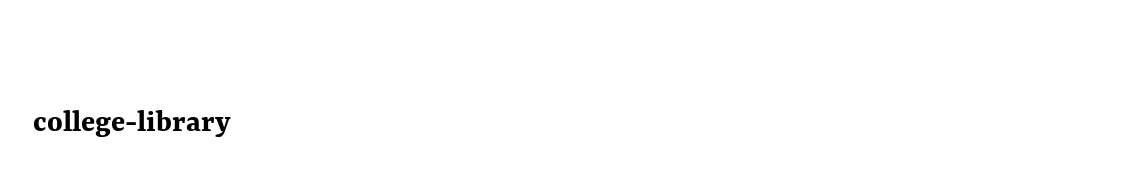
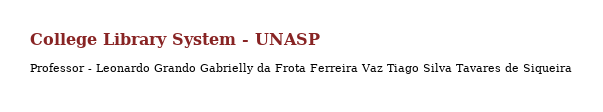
- college-library
+ College Library System - UNASP
+ Professor - Leonardo Grando Gabrielly da Frota Ferreira Vaz Tiago Silva Tavares de Siqueira

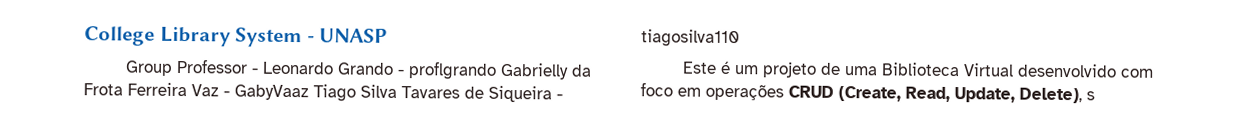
- Professor - Leonardo Grando Gabrielly da Frota Ferreira Vaz Tiago Silva Tavares de Siqueira
+ Group Professor - Leonardo Grando - proflgrando Gabrielly da Frota Ferreira Vaz - GabyVaaz Tiago Silva Tavares de Siqueira - tiagosilva110
+ Este é um projeto de uma Biblioteca Virtual desenvolvido com foco em operações CRUD (Create, Read, Update, Delete), s

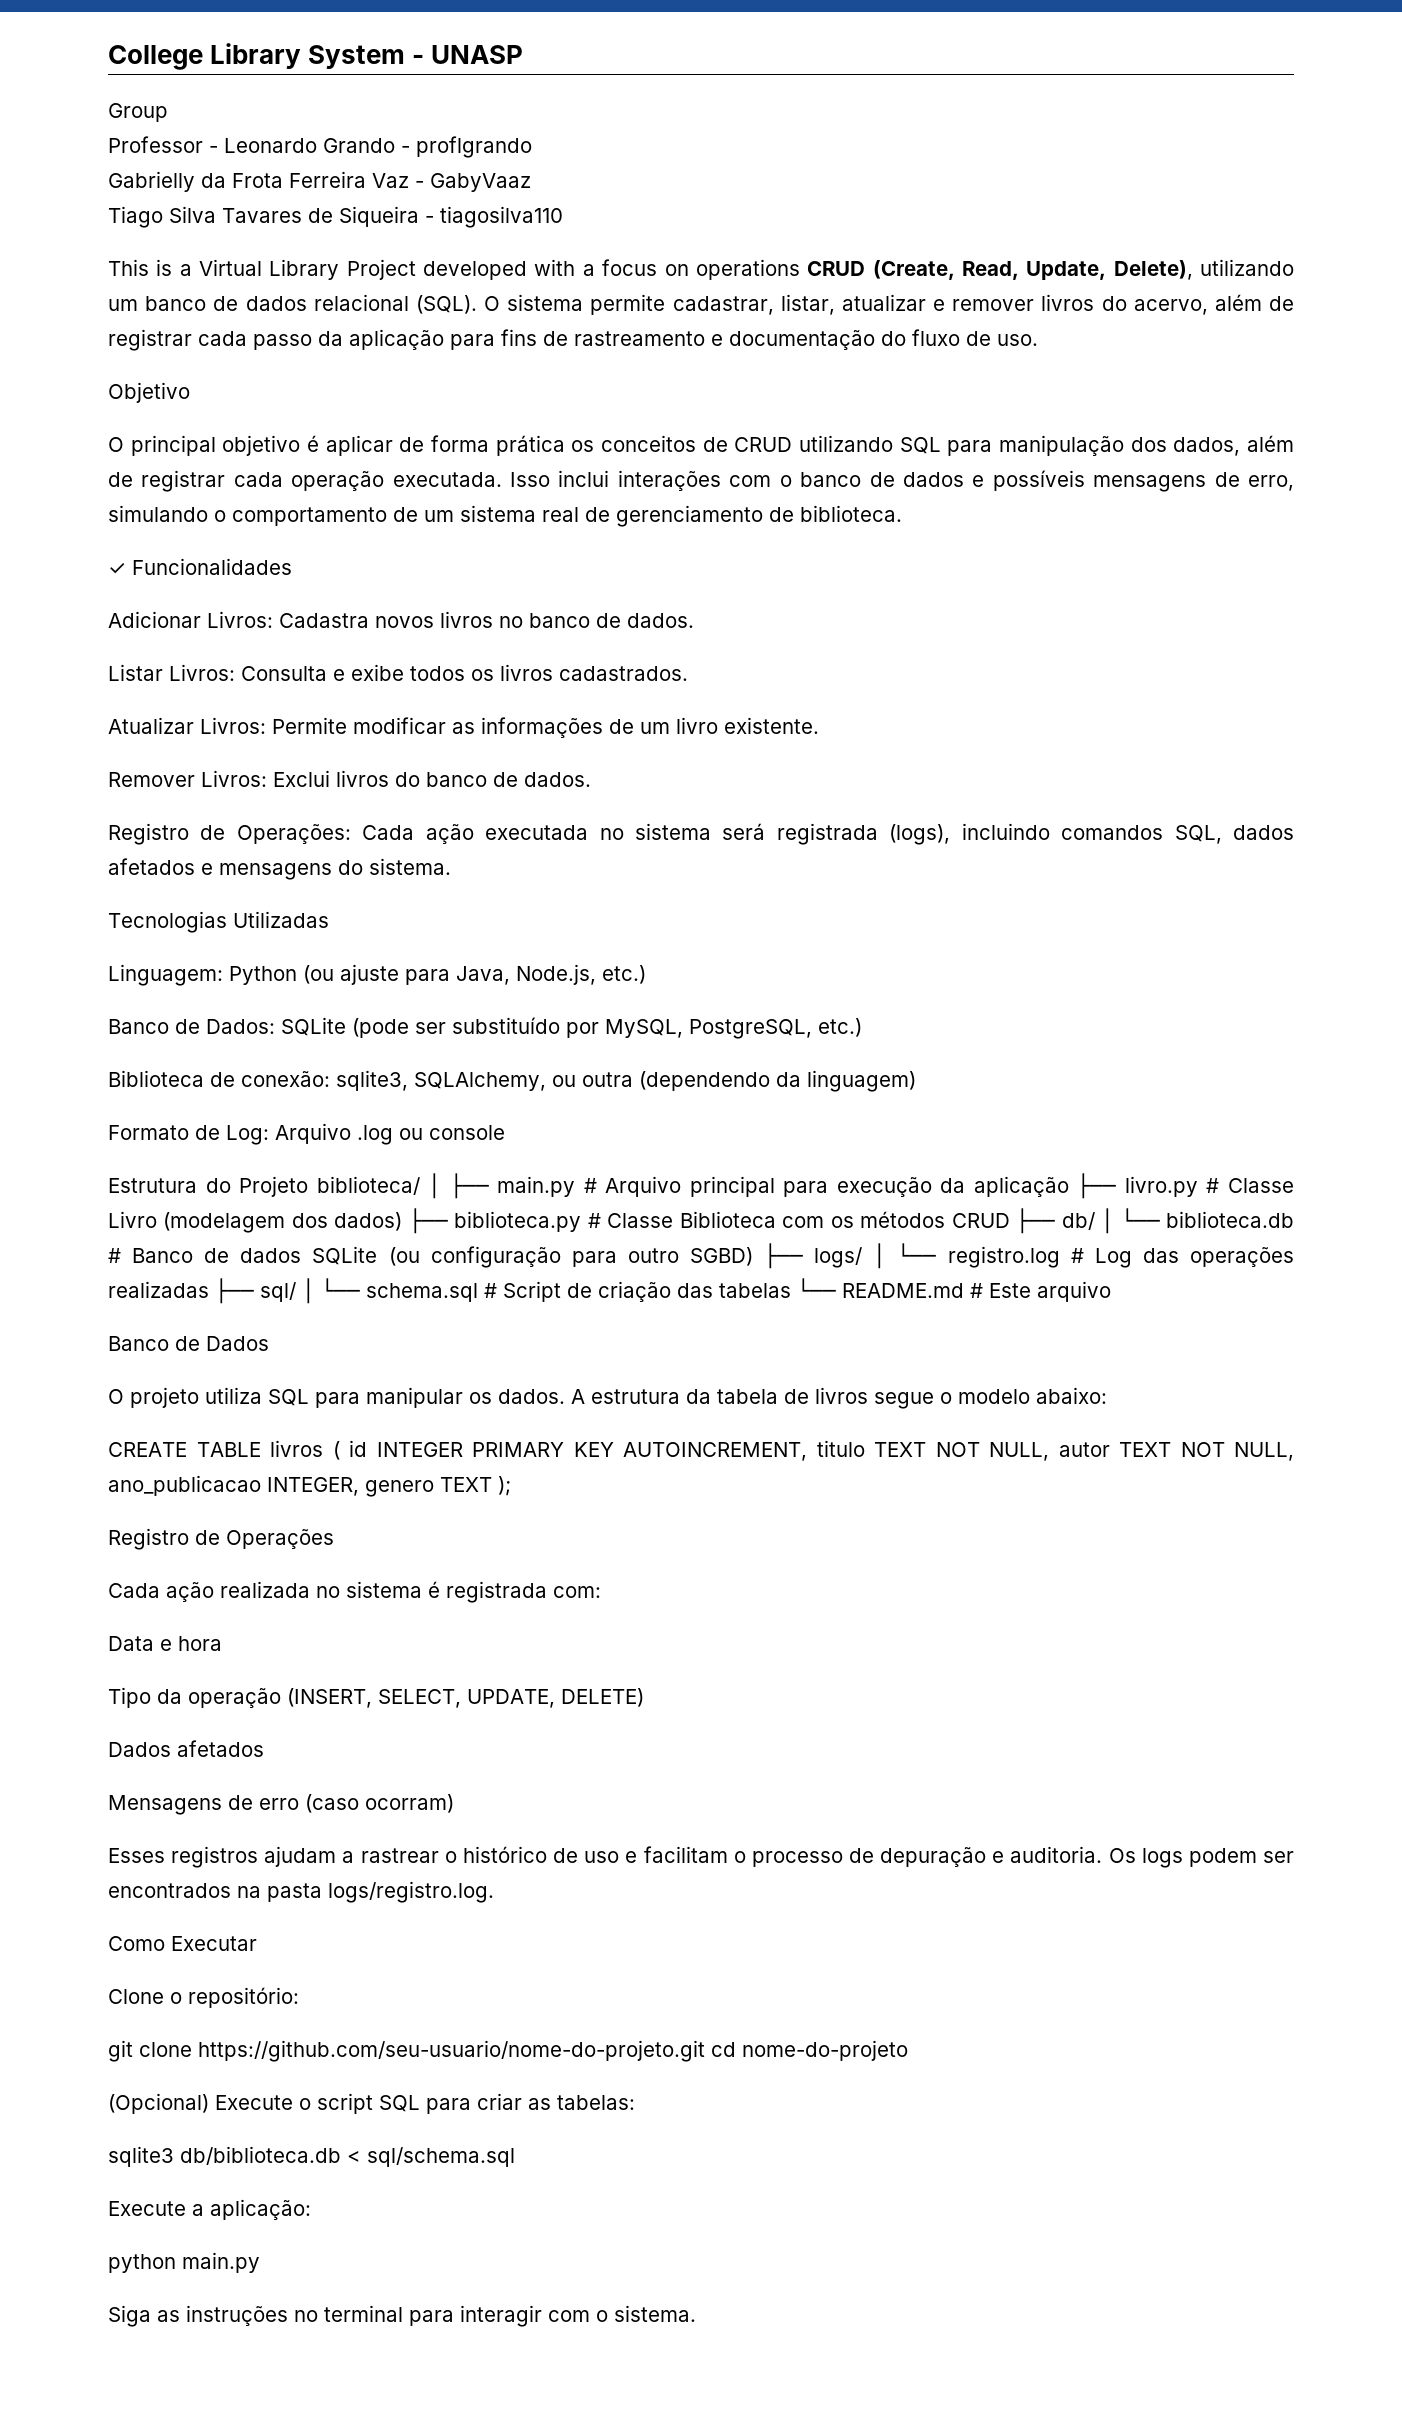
- Group Professor - Leonardo Grando - proflgrando Gabrielly da Frota Ferreira Vaz - GabyVaaz Tiago Silva Tavares de Siqueira - tiagosilva110
+ Group
+ Professor - Leonardo Grando - proflgrando
+ Gabrielly da Frota Ferreira Vaz - GabyVaaz
+ Tiago Silva Tavares de Siqueira - tiagosilva110
- Este é um projeto de uma Biblioteca Virtual desenvolvido com foco em operações CRUD (Create, Read, Update, Delete), s
+ This is a Virtual Library Project developed with a focus on operations CRUD (Create, Read, Update, Delete), utilizando um banco de dados relacional (SQL). O sistema permite cadastrar, listar, atualizar e remover livros do acervo, além de registrar cada passo da aplicação para fins de rastreamento e documentação do fluxo de uso.
+ Objetivo
+ O principal objetivo é aplicar de forma prática os conceitos de CRUD utilizando SQL para manipulação dos dados, além de registrar cada operação executada. Isso inclui interações com o banco de dados e possíveis mensagens de erro, simulando o comportamento de um sistema real de gerenciamento de biblioteca.
+ ✓ Funcionalidades
+ Adicionar Livros: Cadastra novos livros no banco de dados.
+ Listar Livros: Consulta e exibe todos os livros cadastrados.
+ Atualizar Livros: Permite modificar as informações de um livro existente.
+ Remover Livros: Exclui livros do banco de dados.
+ Registro de Operações: Cada ação executada no sistema será registrada (logs), incluindo comandos SQL, dados afetados e mensagens do sistema.
+ Tecnologias Utilizadas
+ Linguagem: Python (ou ajuste para Java, Node.js, etc.)
+ Banco de Dados: SQLite (pode ser substituído por MySQL, PostgreSQL, etc.)
+ Biblioteca de conexão: sqlite3, SQLAlchemy, ou outra (dependendo da linguagem)
+ Formato de Log: Arquivo .log ou console
+ Estrutura do Projeto biblioteca/ │ ├── main.py # Arquivo principal para execução da aplicação ├── livro.py # Classe Livro (modelagem dos dados) ├── biblioteca.py # Classe Biblioteca com os métodos CRUD ├── db/ │ └── biblioteca.db # Banco de dados SQLite (ou configuração para outro SGBD) ├── logs/ │ └── registro.log # Log das operações realizadas ├── sql/ │ └── schema.sql # Script de criação das tabelas └── README.md # Este arquivo
+ Banco de Dados
+ O projeto utiliza SQL para manipular os dados. A estrutura da tabela de livros segue o modelo abaixo:
+ CREATE TABLE livros ( id INTEGER PRIMARY KEY AUTOINCREMENT, titulo TEXT NOT NULL, autor TEXT NOT NULL, ano_publicacao INTEGER, genero TEXT );
+ Registro de Operações
+ Cada ação realizada no sistema é registrada com:
+ Data e hora
+ Tipo da operação (INSERT, SELECT, UPDATE, DELETE)
+ Dados afetados
+ Mensagens de erro (caso ocorram)
+ Esses registros ajudam a rastrear o histórico de uso e facilitam o processo de depuração e auditoria. Os logs podem ser encontrados na pasta logs/registro.log.
+ Como Executar
+ Clone o repositório:
+ git clone https://github.com/seu-usuario/nome-do-projeto.git cd nome-do-projeto
+ (Opcional) Execute o script SQL para criar as tabelas:
+ sqlite3 db/biblioteca.db < sql/schema.sql
+ Execute a aplicação:
+ python main.py
+ Siga as instruções no terminal para interagir com o sistema.

